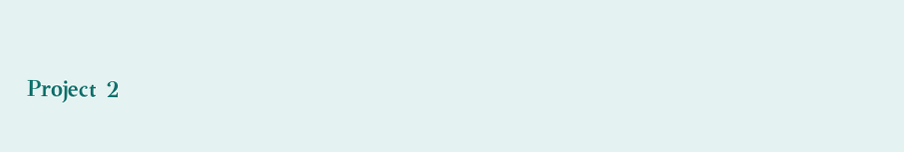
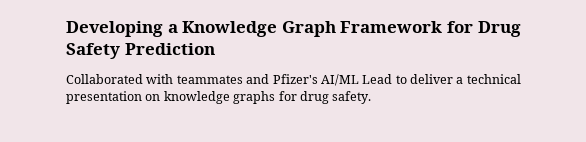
- Project 2
+ Developing a Knowledge Graph Framework for Drug Safety Prediction
+ Collaborated with teammates and Pfizer's AI/ML Lead to deliver a technical presentation on knowledge graphs for drug safety.

